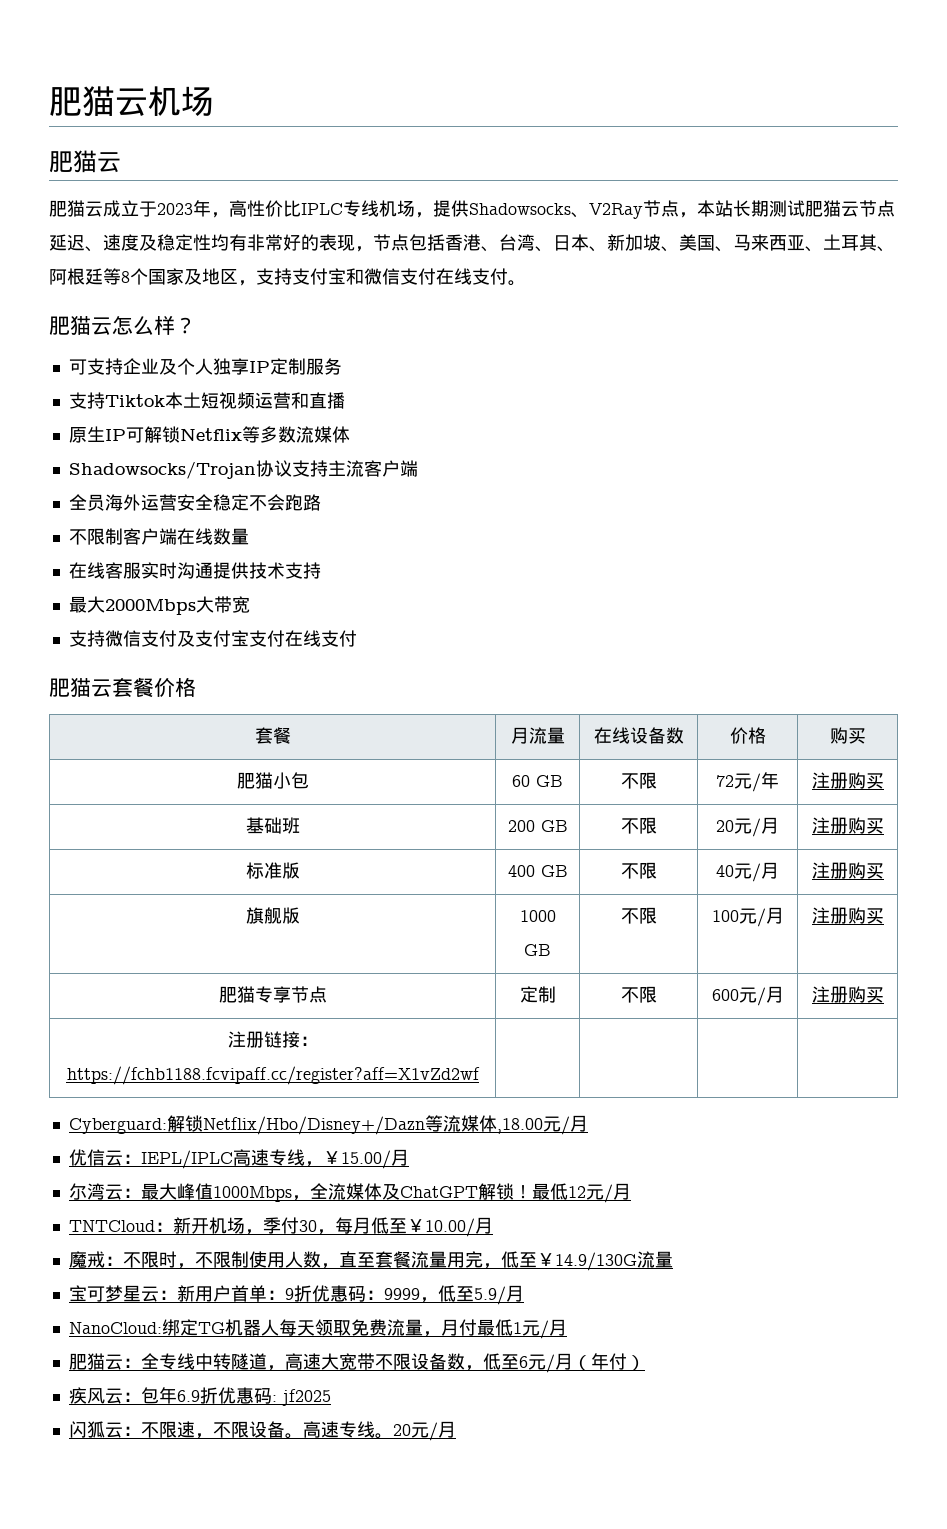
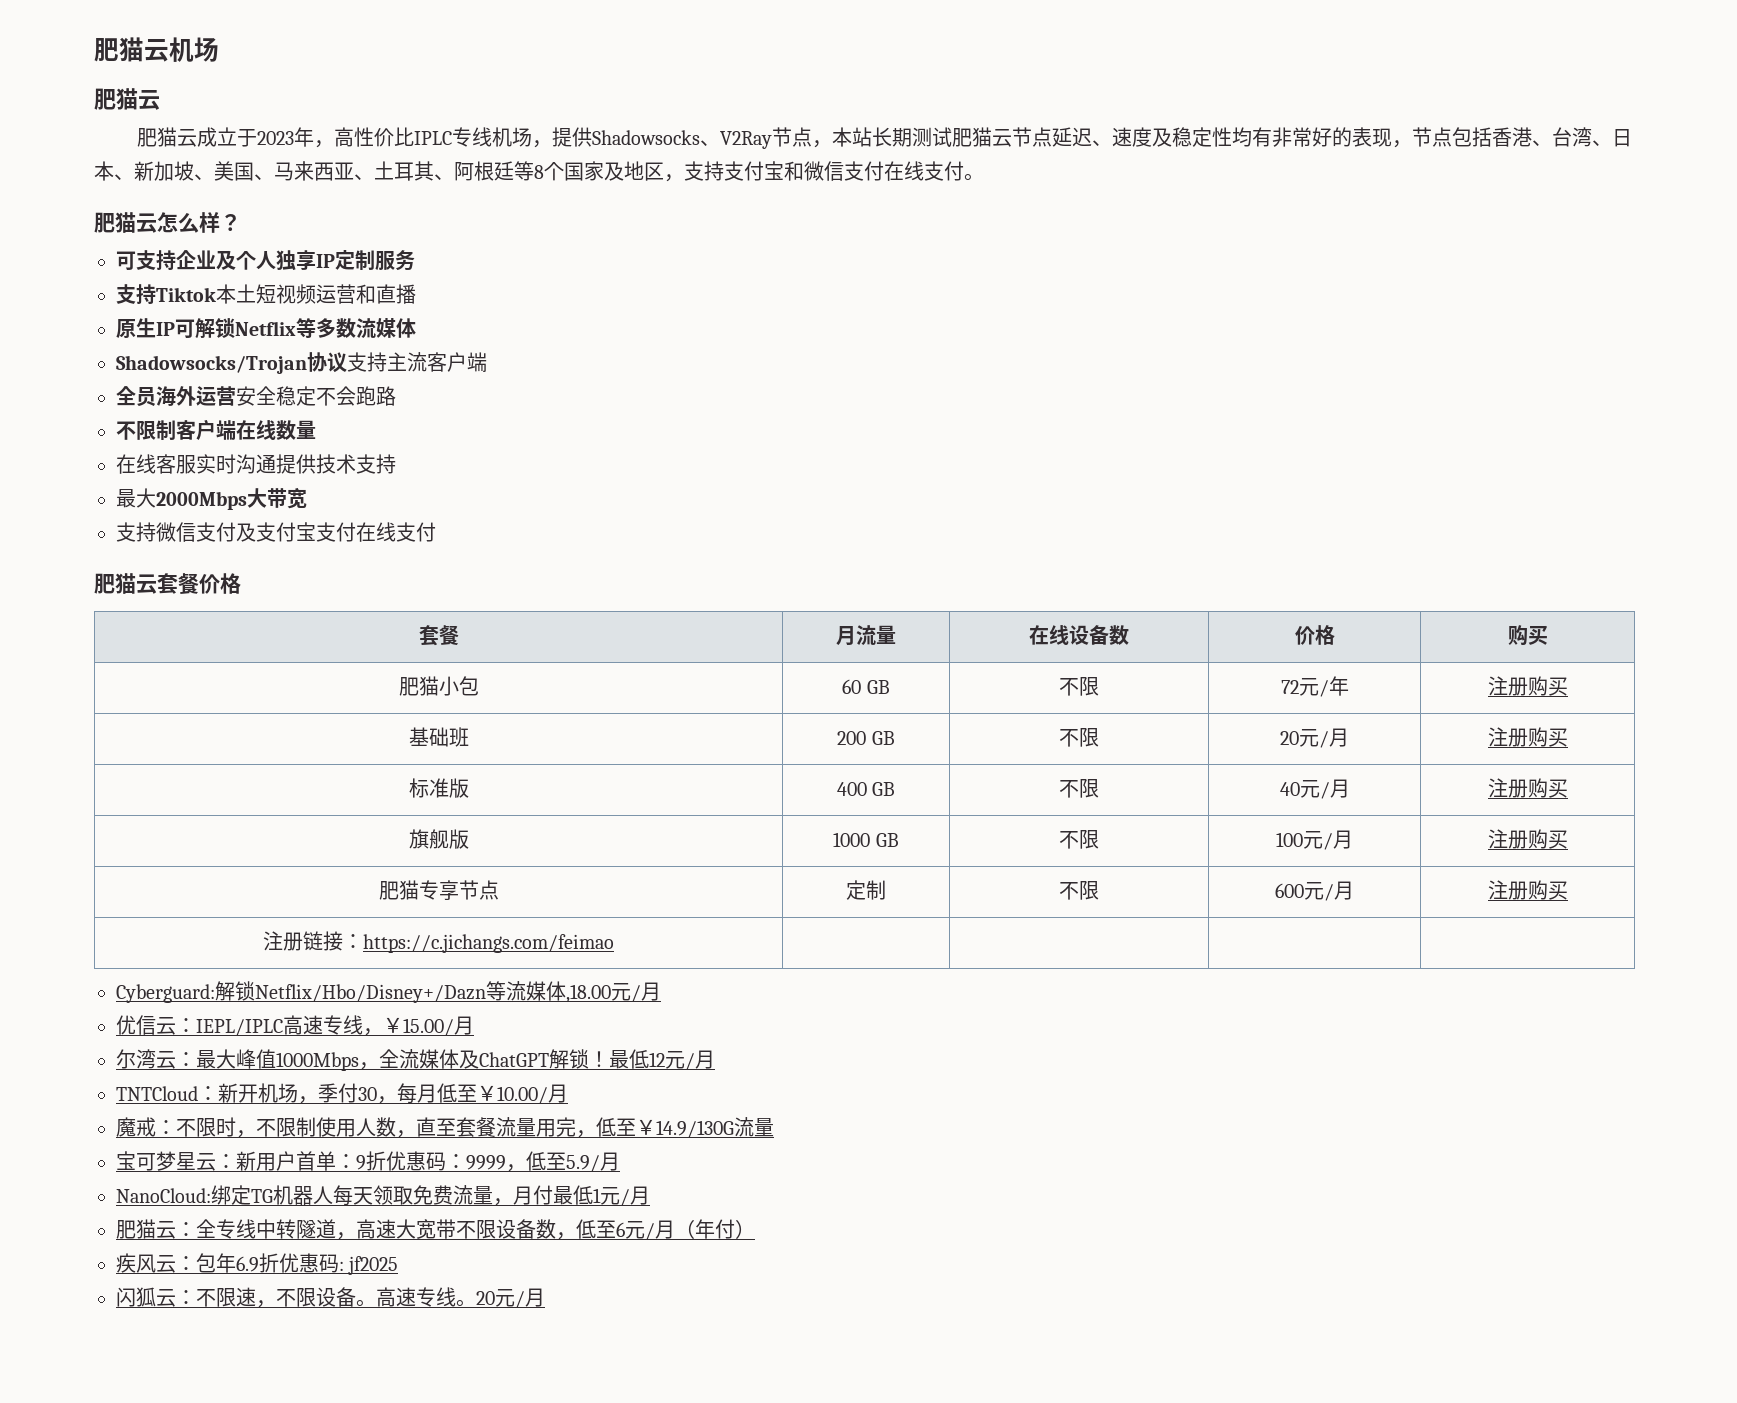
- 注册链接：https://fchb1188.fcvipaff.cc/register?aff=X1vZd2wf | | | |
+ 注册链接：https://c.jichangs.com/feimao | | | |

